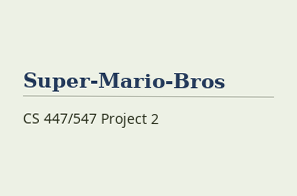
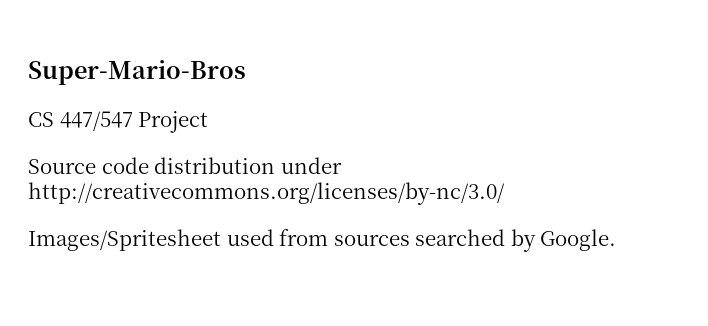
- CS 447/547 Project 2
+ CS 447/547 Project
+ Source code distribution under http://creativecommons.org/licenses/by-nc/3.0/
+ Images/Spritesheet used from sources searched by Google.

